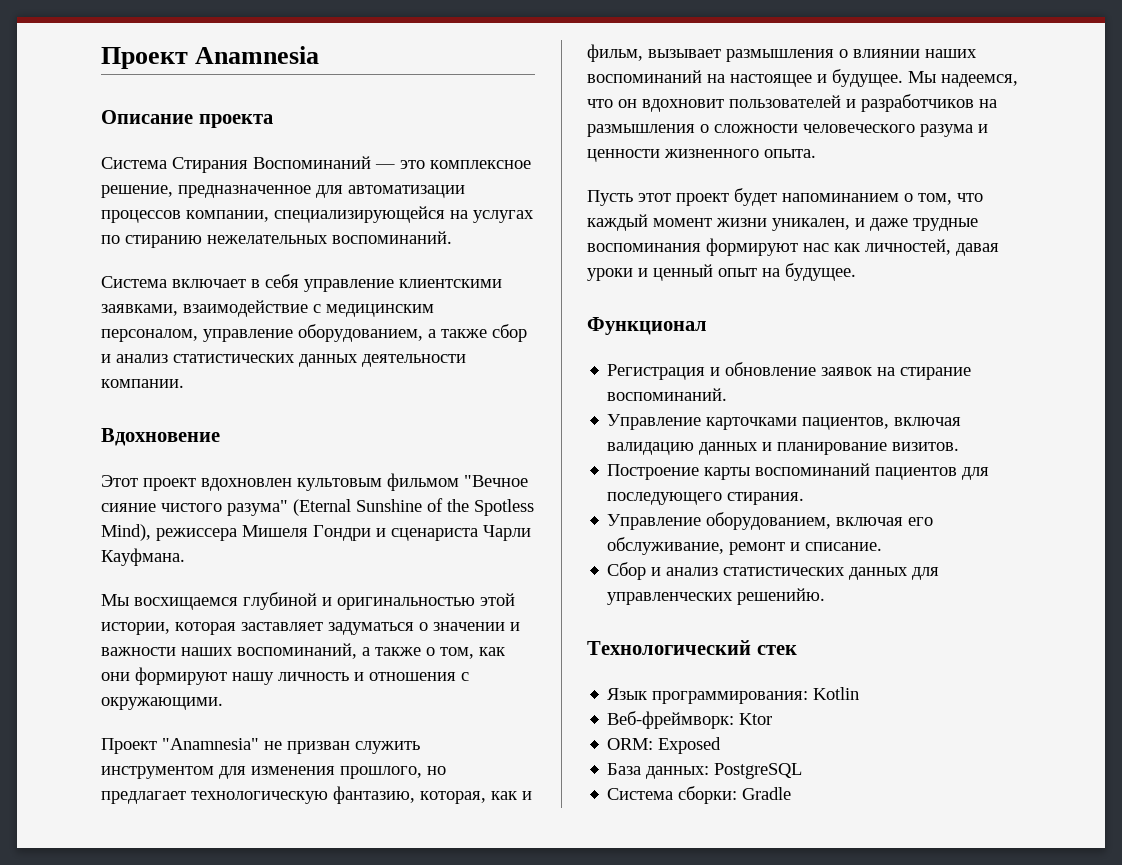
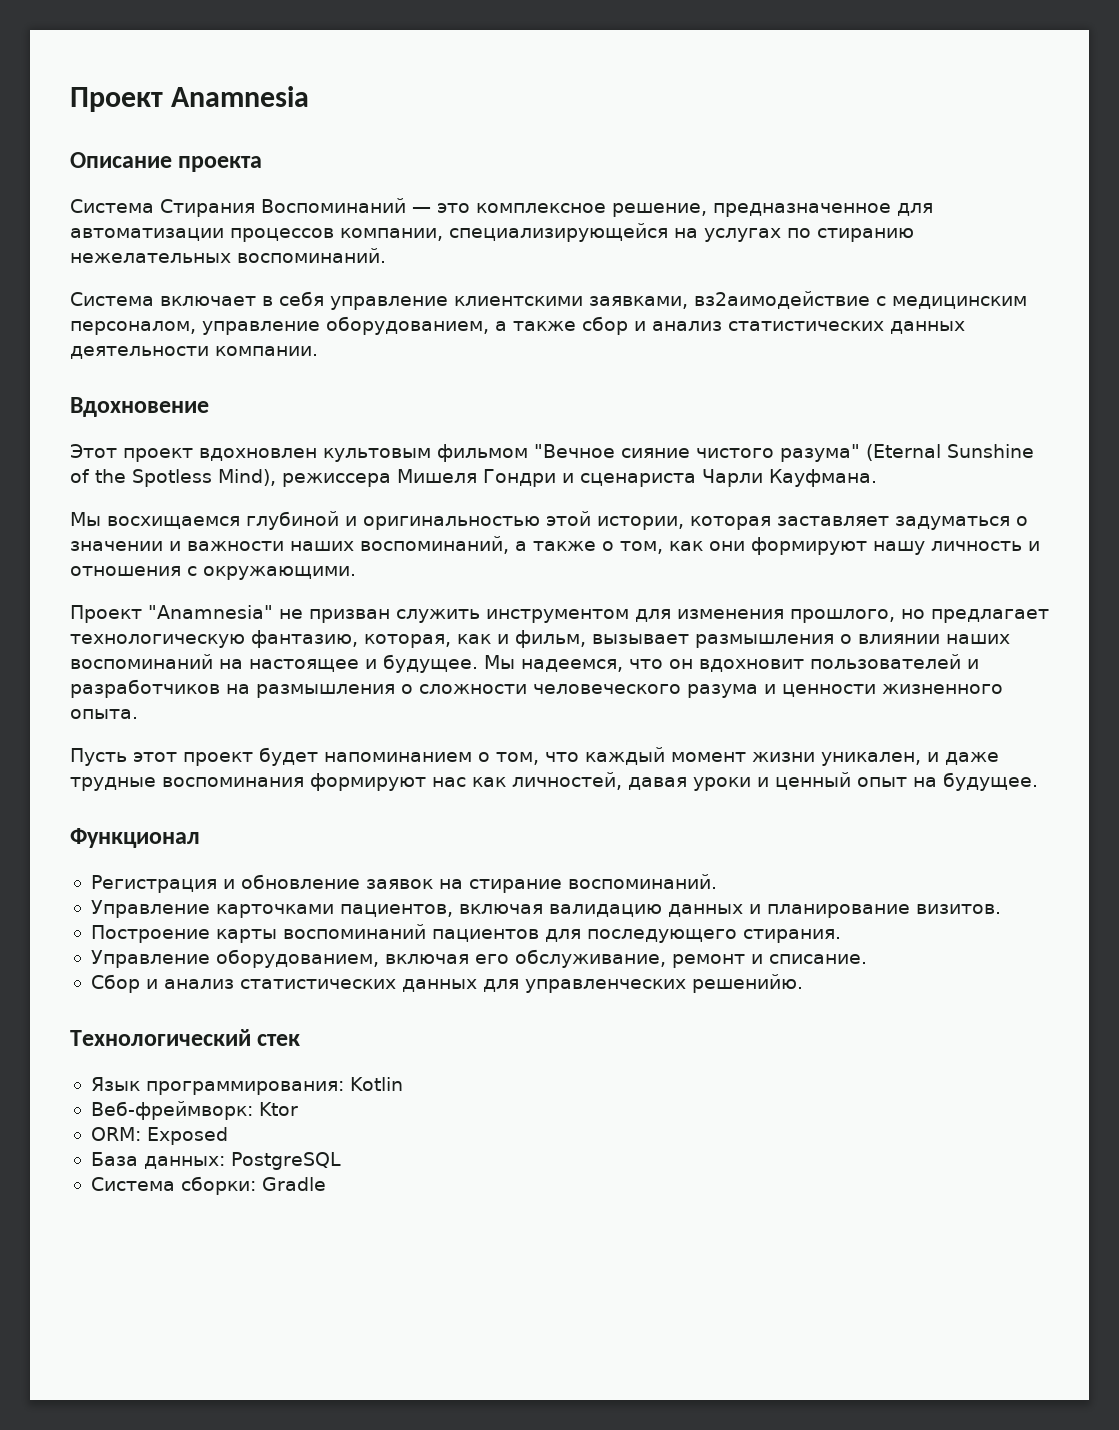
- Система включает в себя управление клиентскими заявками, взаимодействие с медицинским персоналом, управление оборудованием, а также сбор и анализ статистических данных деятельности компании.
+ Система включает в себя управление клиентскими заявками, вз2аимодействие с медицинским персоналом, управление оборудованием, а также сбор и анализ статистических данных деятельности компании.

